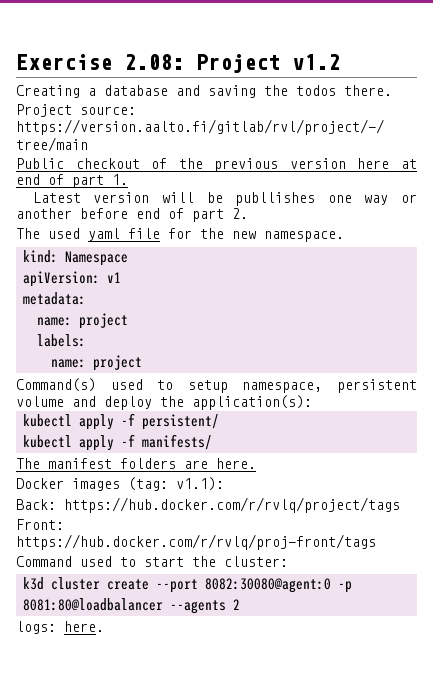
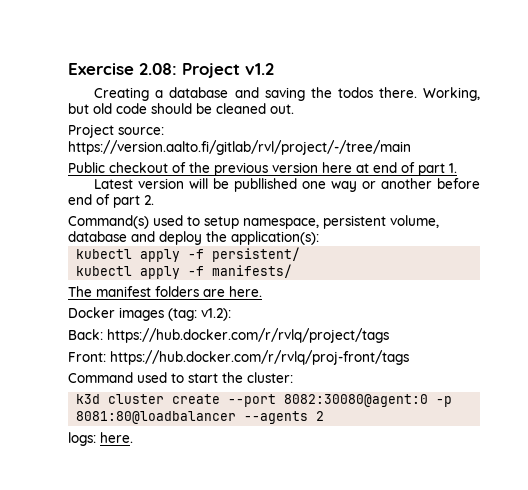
+ Working, but old code should be cleaned out.
- Latest version will be publlishes one way or another before end of part 2.
+ Latest version will be publlished one way or another before end of part 2.
- The used yaml file for the new namespace.
- kind: Namespace
- apiVersion: v1
- metadata:
- name: project
- labels:
- name: project
- Command(s) used to setup namespace, persistent volume and deploy the application(s):
+ Command(s) used to setup namespace, persistent volume, database and deploy the application(s):
- Docker images (tag: v1.1):
+ Docker images (tag: v1.2):

